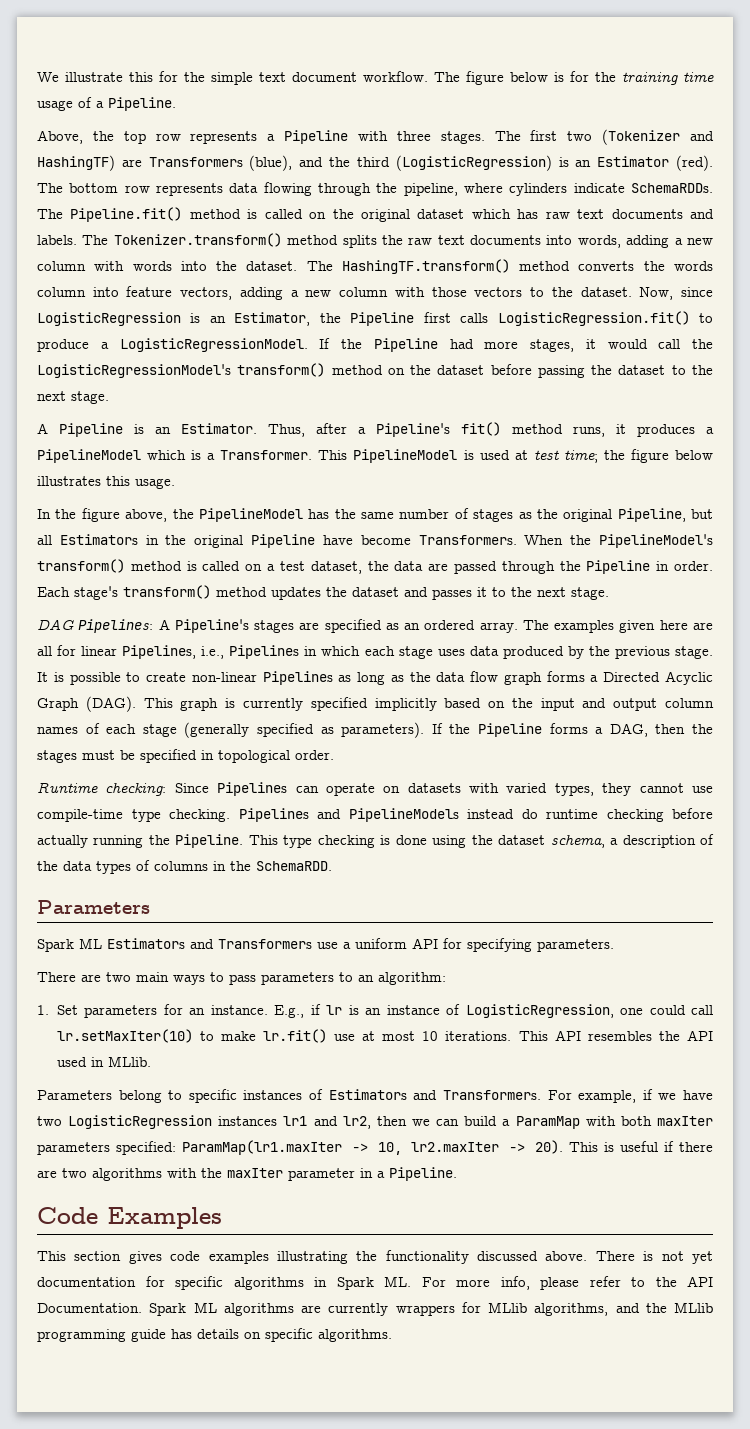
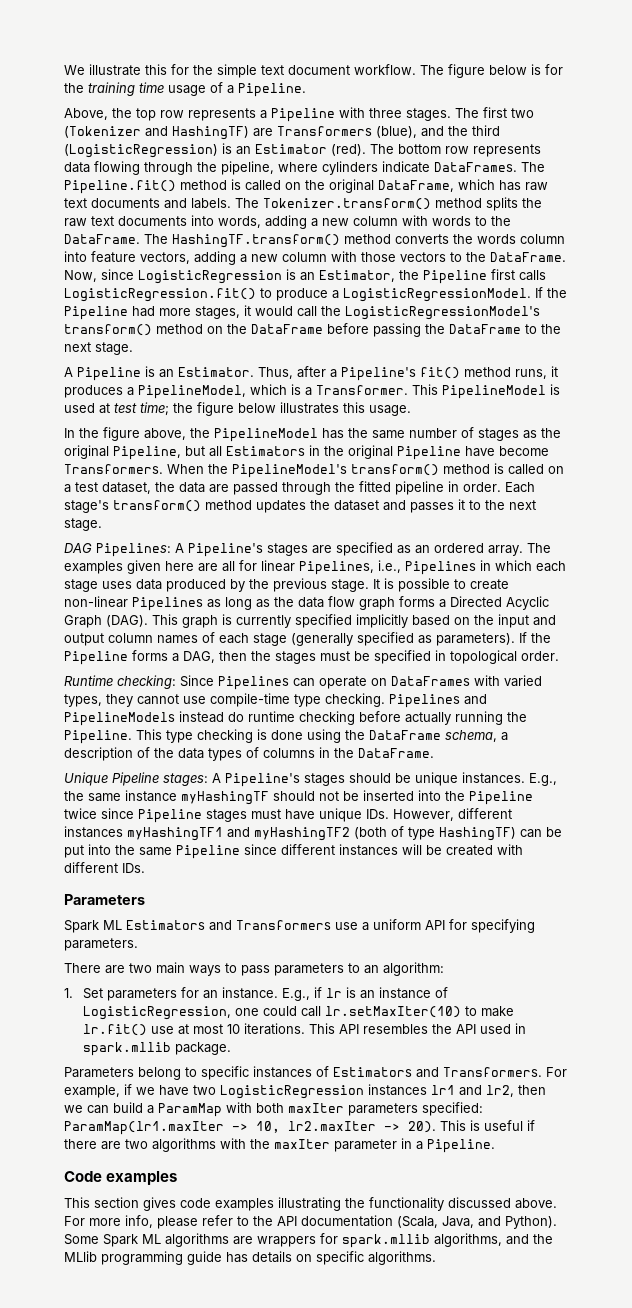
- The bottom row represents data flowing through the pipeline, where cylinders indicate SchemaRDDs.
+ The bottom row represents data flowing through the pipeline, where cylinders indicate DataFrames.
- The Pipeline.fit() method is called on the original dataset which has raw text documents and labels.
+ The Pipeline.fit() method is called on the original DataFrame, which has raw text documents and labels.
- The Tokenizer.transform() method splits the raw text documents into words, adding a new column with words into the dataset.
+ The Tokenizer.transform() method splits the raw text documents into words, adding a new column with words to the DataFrame.
- The HashingTF.transform() method converts the words column into feature vectors, adding a new column with those vectors to the dataset.
+ The HashingTF.transform() method converts the words column into feature vectors, adding a new column with those vectors to the DataFrame.
- If the Pipeline had more stages, it would call the LogisticRegressionModel's transform() method on the dataset before passing the dataset to the next stage.
+ If the Pipeline had more stages, it would call the LogisticRegressionModel's transform() method on the DataFrame before passing the DataFrame to the next stage.
- Thus, after a Pipeline's fit() method runs, it produces a PipelineModel which is a Transformer.
+ Thus, after a Pipeline's fit() method runs, it produces a PipelineModel, which is a Transformer.
- When the PipelineModel's transform() method is called on a test dataset, the data are passed through the Pipeline in order.
+ When the PipelineModel's transform() method is called on a test dataset, the data are passed through the fitted pipeline in order.
- Runtime checking: Since Pipelines can operate on datasets with varied types, they cannot use compile-time type checking.
+ Runtime checking: Since Pipelines can operate on DataFrames with varied types, they cannot use compile-time type checking.
- This type checking is done using the dataset schema, a description of the data types of columns in the SchemaRDD.
+ This type checking is done using the DataFrame schema, a description of the data types of columns in the DataFrame.
+ Unique Pipeline stages: A Pipeline's stages should be unique instances. E.g., the same instance myHashingTF should not be inserted into the Pipeline twice since Pipeline stages must have unique IDs. However, different instances myHashingTF1 and myHashingTF2 (both of type HashingTF) can be put into the same Pipeline since different instances will be created with different IDs.
- This API resembles the API used in MLlib.
+ This API resembles the API used in spark.mllib package.
- Code Examples
+ Code examples
- There is not yet documentation for specific algorithms in Spark ML. For more info, please refer to the API Documentation. Spark ML algorithms are currently wrappers for MLlib algorithms, and the MLlib programming guide has details on specific algorithms.
+ For more info, please refer to the API documentation (Scala, Java, and Python). Some Spark ML algorithms are wrappers for spark.mllib algorithms, and the MLlib programming guide has details on specific algorithms.

